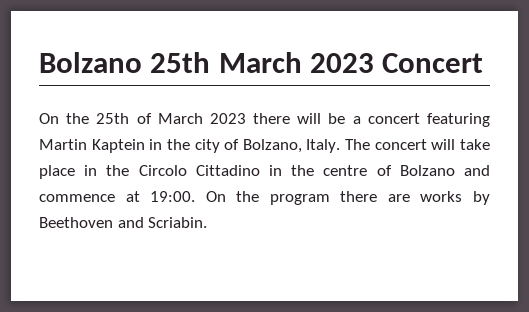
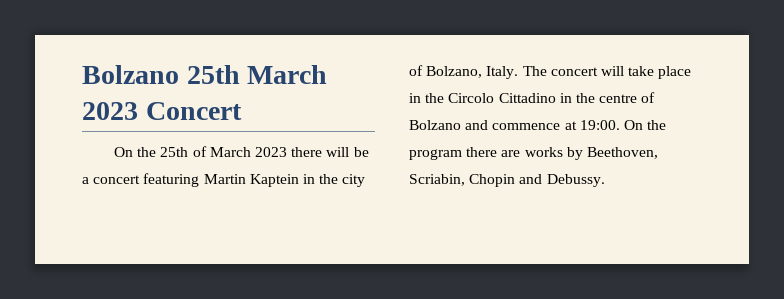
- On the program there are works by Beethoven and Scriabin.
+ On the program there are works by Beethoven, Scriabin, Chopin and Debussy.

